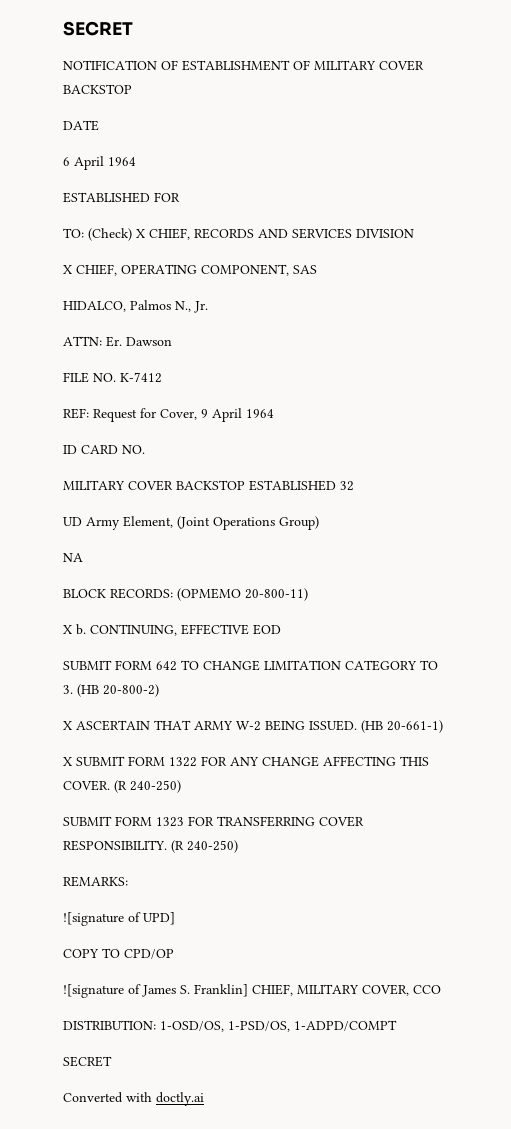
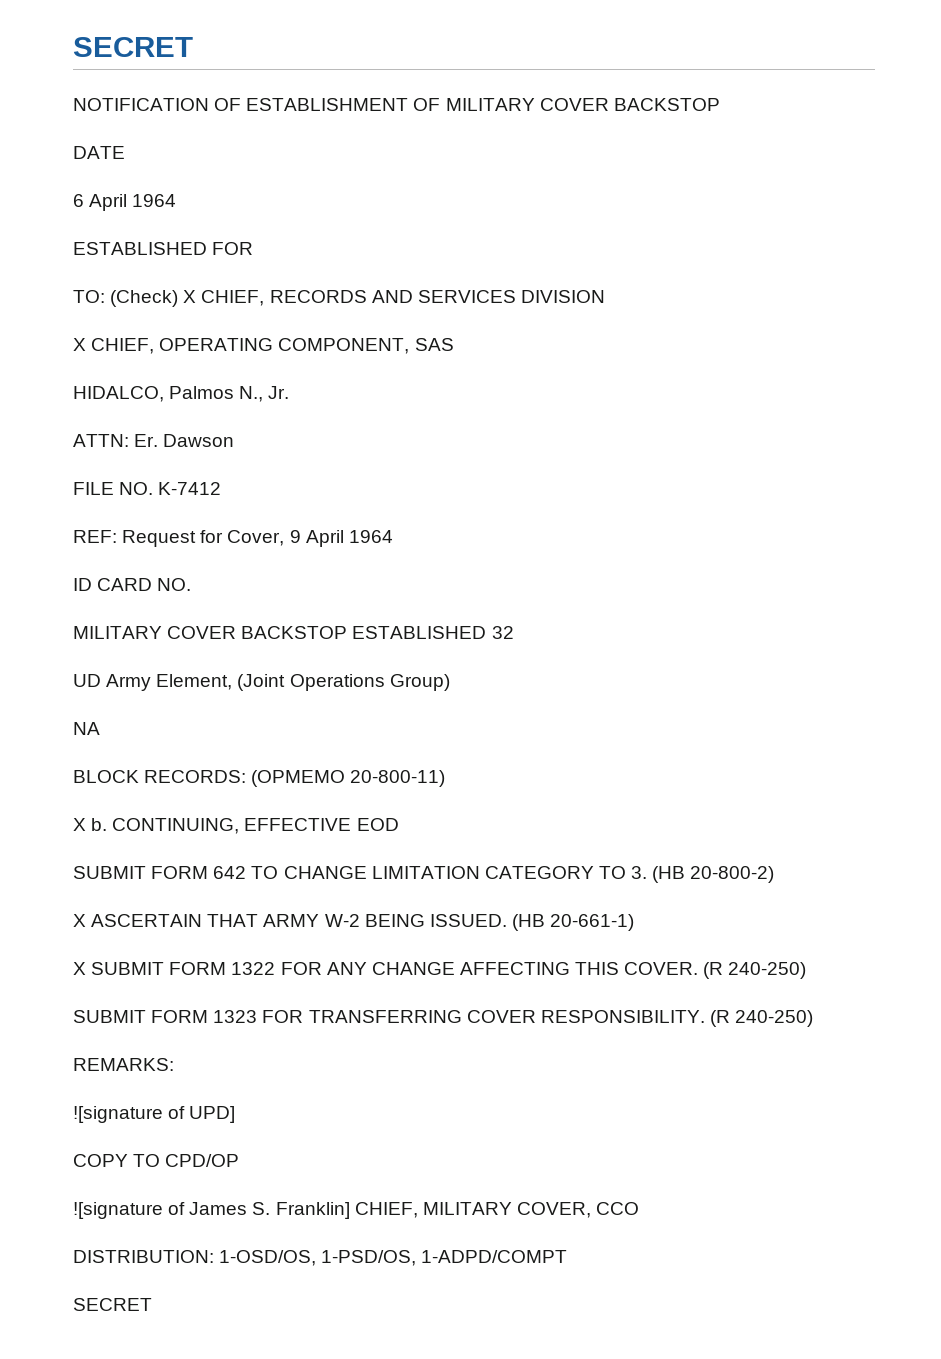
- Converted with doctly.ai

